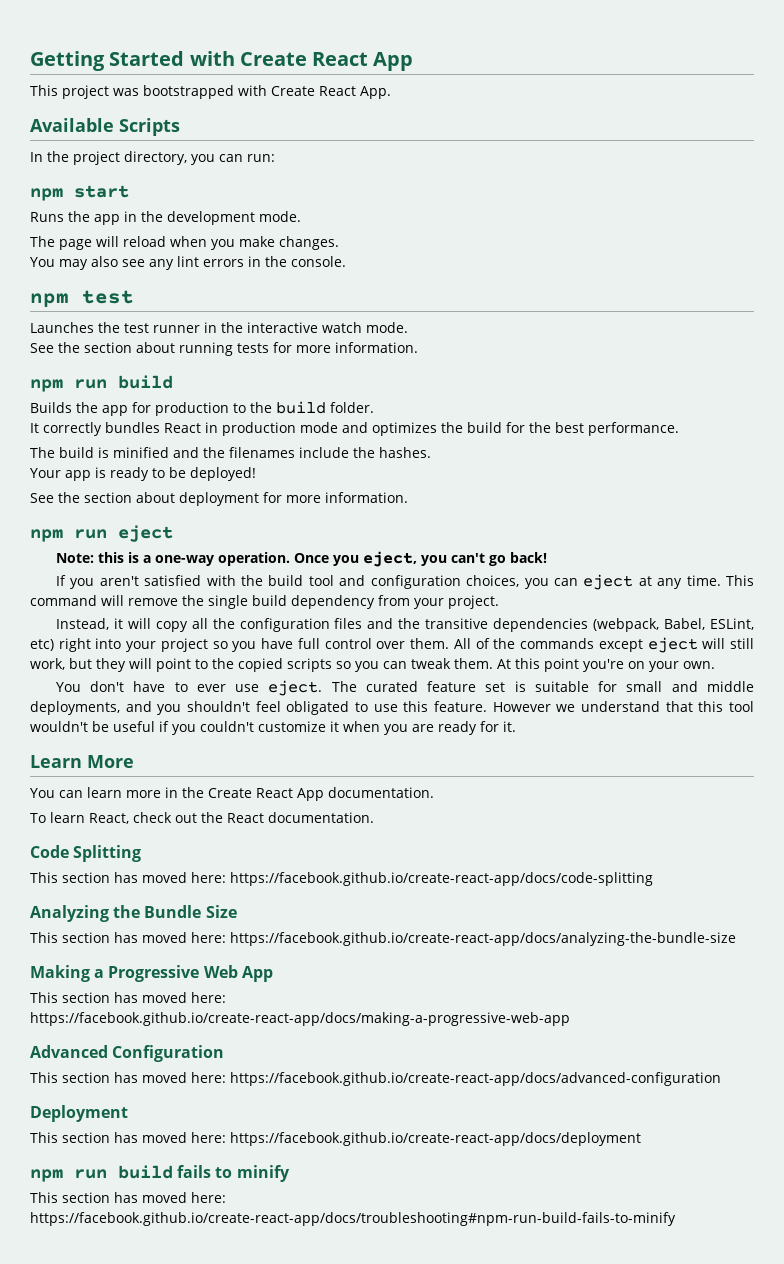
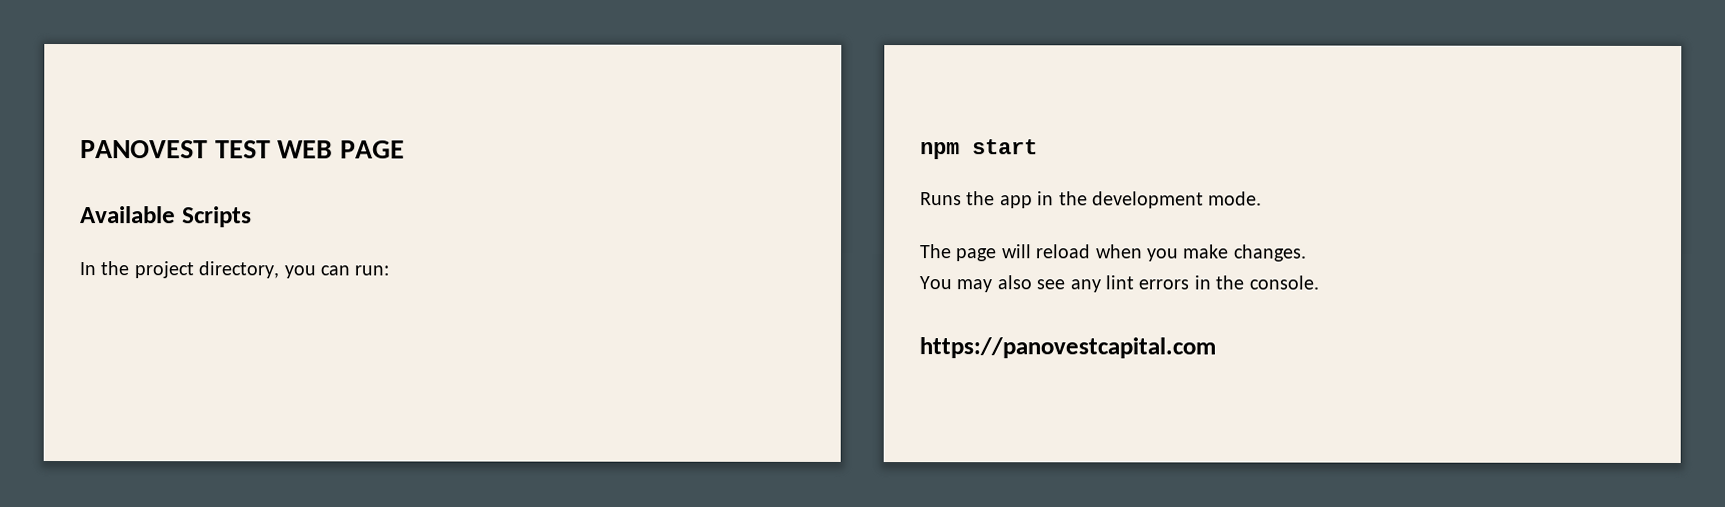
- Getting Started with Create React App
- This project was bootstrapped with Create React App.
+ PANOVEST TEST WEB PAGE
- npm test
- Launches the test runner in the interactive watch mode.
- See the section about running tests for more information.
- npm run build
- Builds the app for production to the build folder.
- It correctly bundles React in production mode and optimizes the build for the best performance.
- The build is minified and the filenames include the hashes.
- Your app is ready to be deployed!
- See the section about deployment for more information.
- npm run eject
- Note: this is a one-way operation. Once you eject, you can't go back!
- If you aren't satisfied with the build tool and configuration choices, you can eject at any time. This command will remove the single build dependency from your project.
- Instead, it will copy all the configuration files and the transitive dependencies (webpack, Babel, ESLint, etc) right into your project so you have full control over them. All of the commands except eject will still work, but they will point to the copied scripts so you can tweak them. At this point you're on your own.
- You don't have to ever use eject. The curated feature set is suitable for small and middle deployments, and you shouldn't feel obligated to use this feature. However we understand that this tool wouldn't be useful if you couldn't customize it when you are ready for it.
- Learn More
- You can learn more in the Create React App documentation.
- To learn React, check out the React documentation.
- Code Splitting
- This section has moved here: https://facebook.github.io/create-react-app/docs/code-splitting
- Analyzing the Bundle Size
- This section has moved here: https://facebook.github.io/create-react-app/docs/analyzing-the-bundle-size
- Making a Progressive Web App
- This section has moved here: https://facebook.github.io/create-react-app/docs/making-a-progressive-web-app
- Advanced Configuration
- This section has moved here: https://facebook.github.io/create-react-app/docs/advanced-configuration
- Deployment
- This section has moved here: https://facebook.github.io/create-react-app/docs/deployment
- npm run build fails to minify
- This section has moved here: https://facebook.github.io/create-react-app/docs/troubleshooting#npm-run-build-fails-to-minify
+ https://panovestcapital.com

